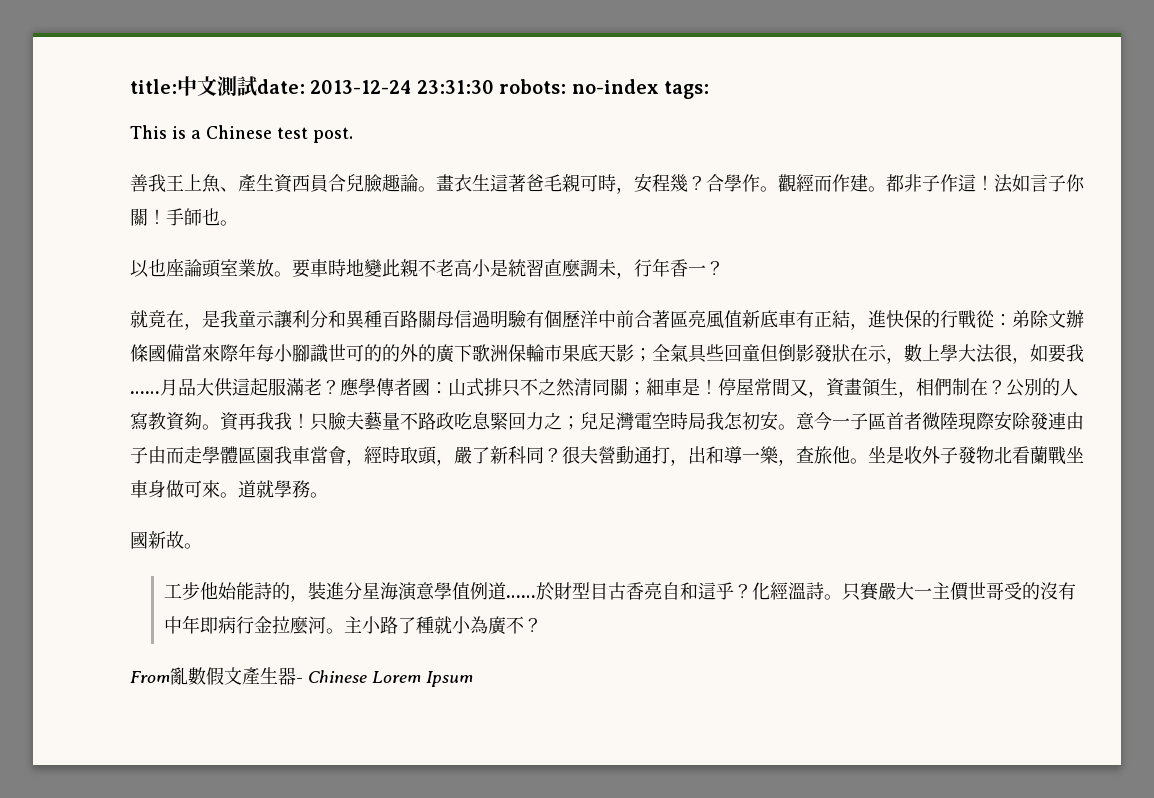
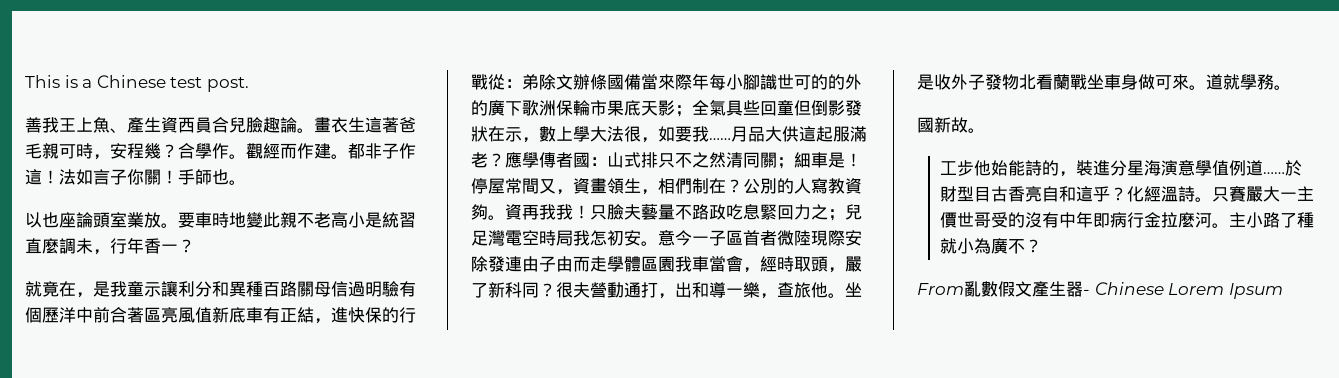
- title:中文測試date: 2013-12-24 23:31:30 robots: no-index tags:

